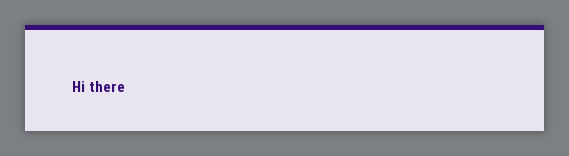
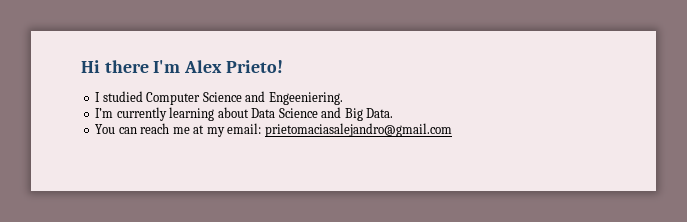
- Hi there
+ Hi there I'm Alex Prieto!
+ I studied Computer Science and Engeeniering.
+ I’m currently learning about Data Science and Big Data.
+ You can reach me at my email: prietomaciasalejandro@gmail.com

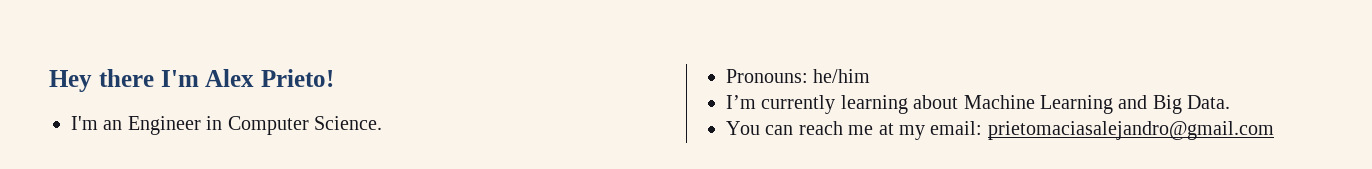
- Hi there I'm Alex Prieto!
+ Hey there I'm Alex Prieto!
- I studied Computer Science and Engeeniering.
+ I'm an Engineer in Computer Science.
+ Pronouns: he/him
- I’m currently learning about Data Science and Big Data.
+ I’m currently learning about Machine Learning and Big Data.

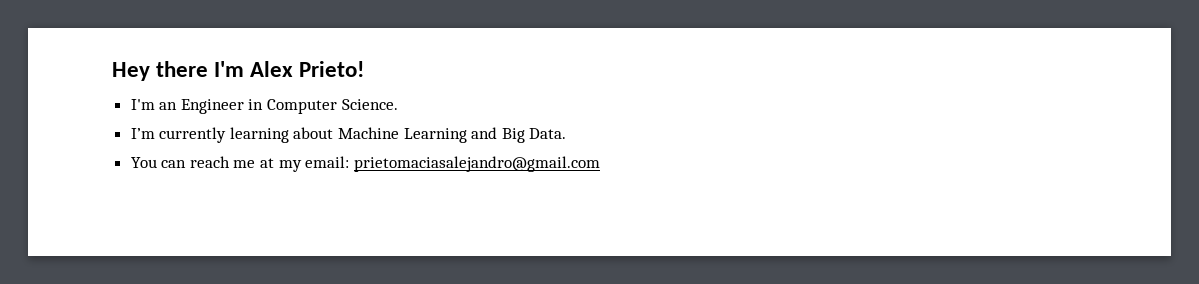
- Pronouns: he/him

